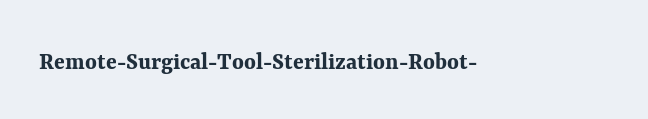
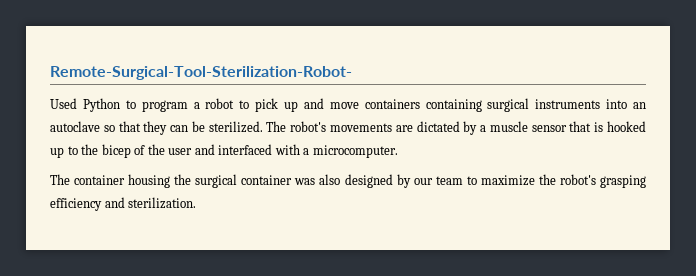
+ Used Python to program a robot to pick up and move containers containing surgical instruments into an autoclave so that they can be sterilized. The robot's movements are dictated by a muscle sensor that is hooked up to the bicep of the user and interfaced with a microcomputer.
+ The container housing the surgical container was also designed by our team to maximize the robot's grasping efficiency and sterilization.

